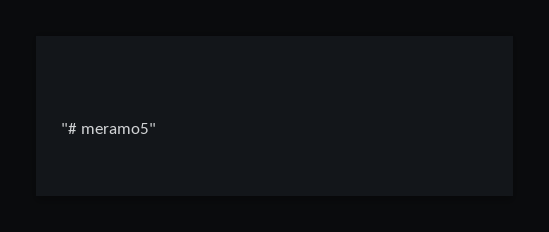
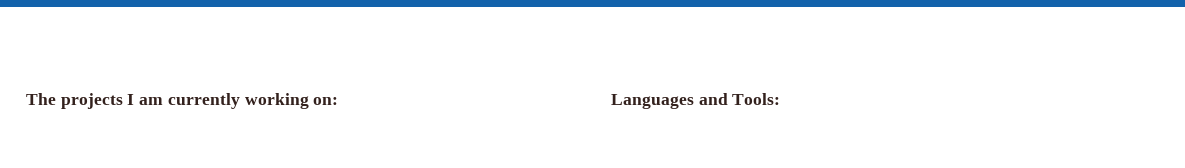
- "# meramo5"
+ The projects I am currently working on:
+ Languages and Tools:

